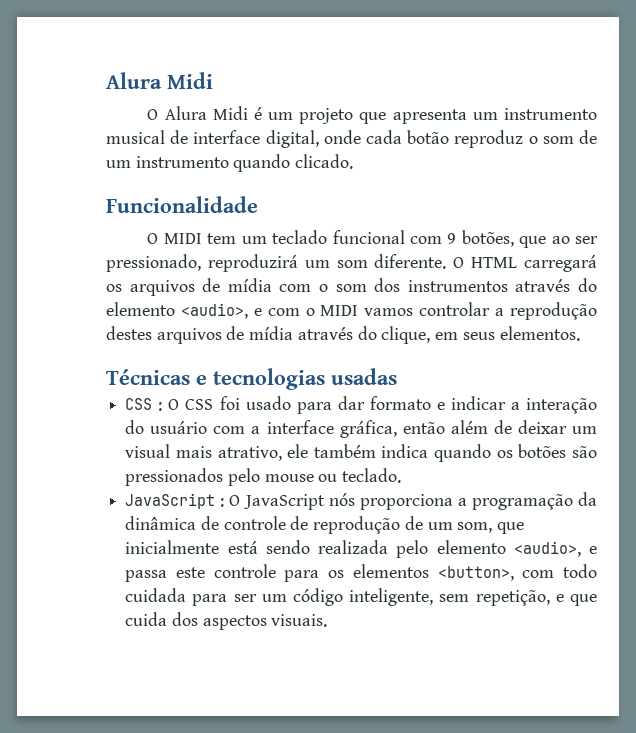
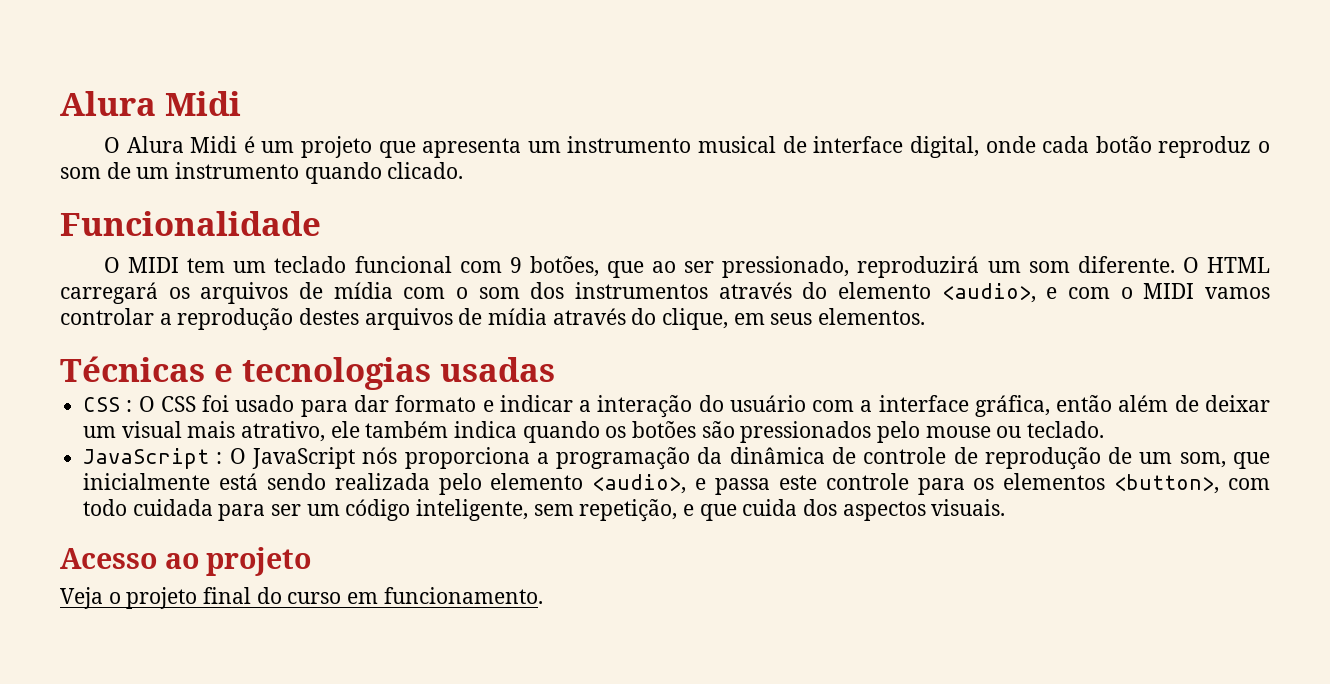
+ Acesso ao projeto
+ Veja o projeto final do curso em funcionamento.

